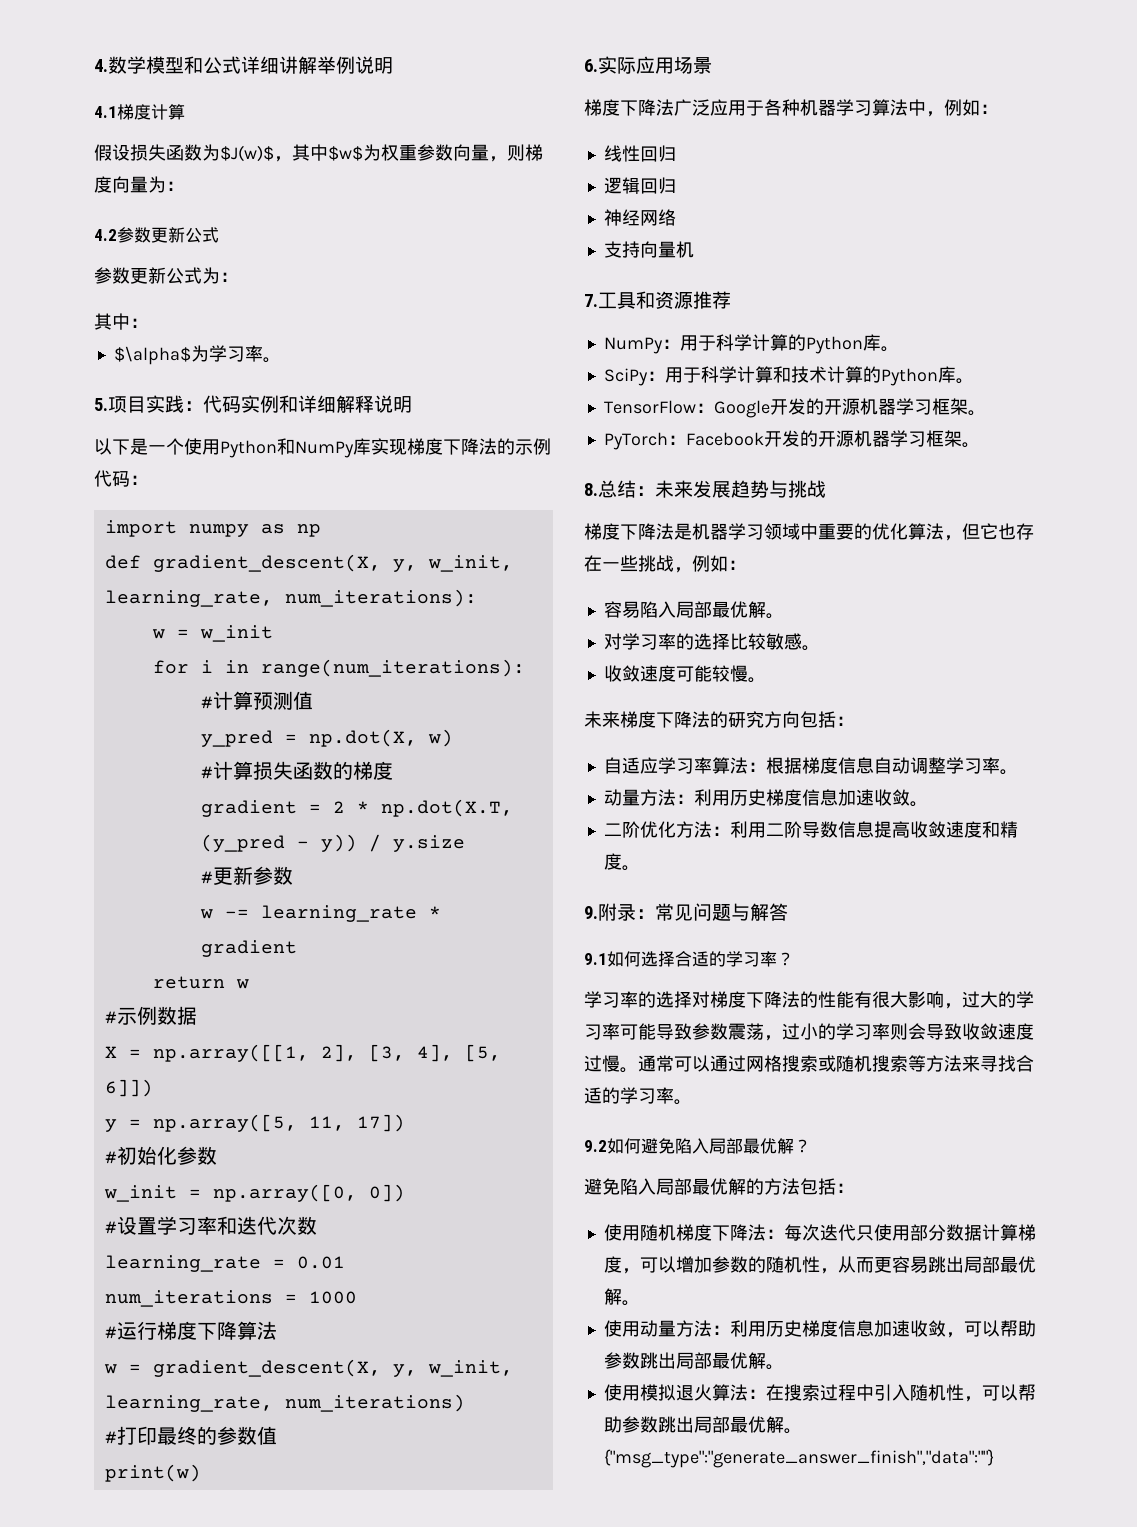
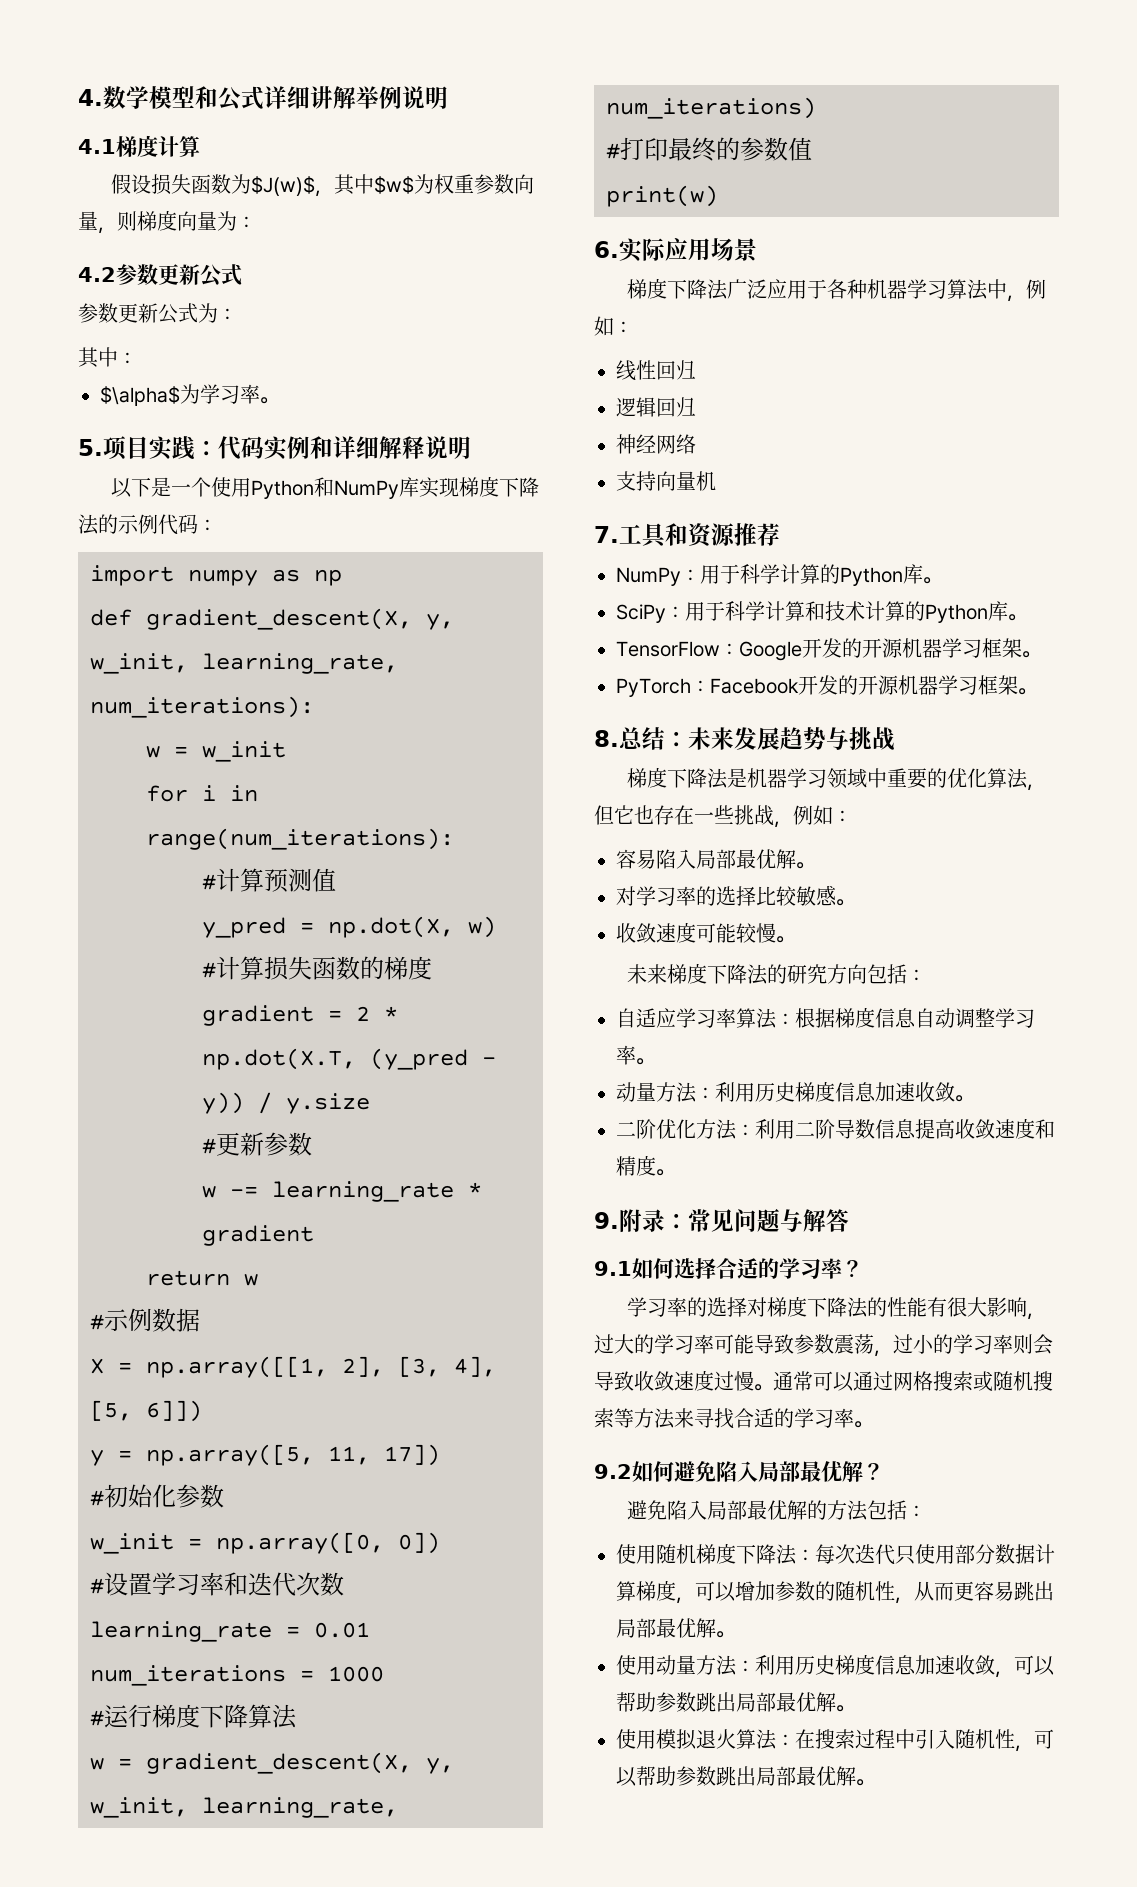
- {"msg_type":"generate_answer_finish","data":""}

